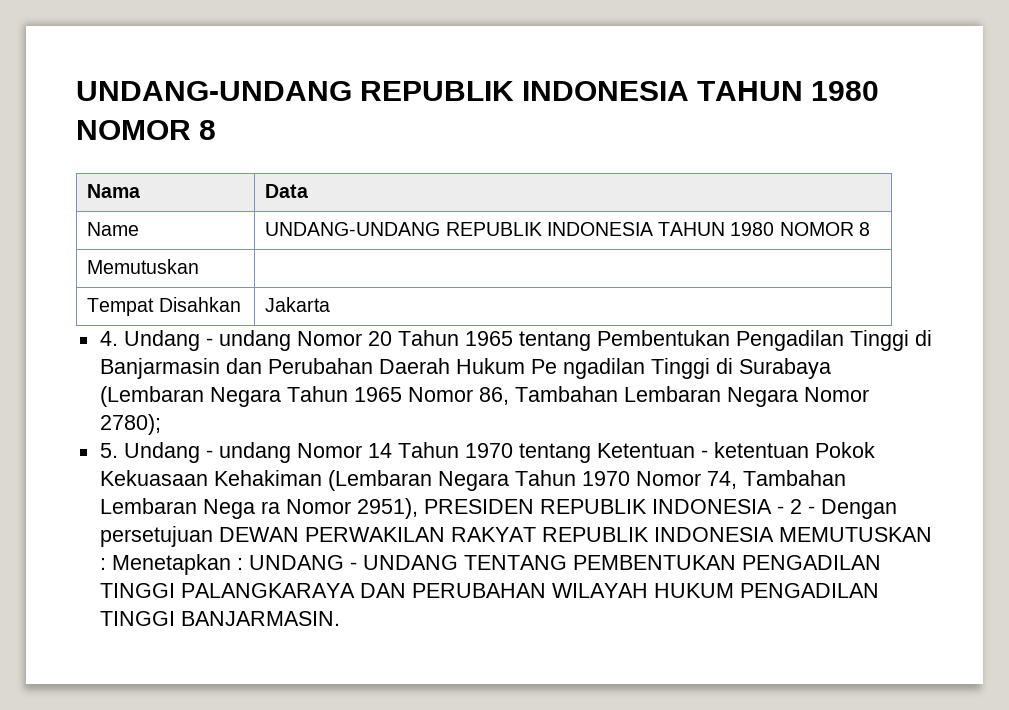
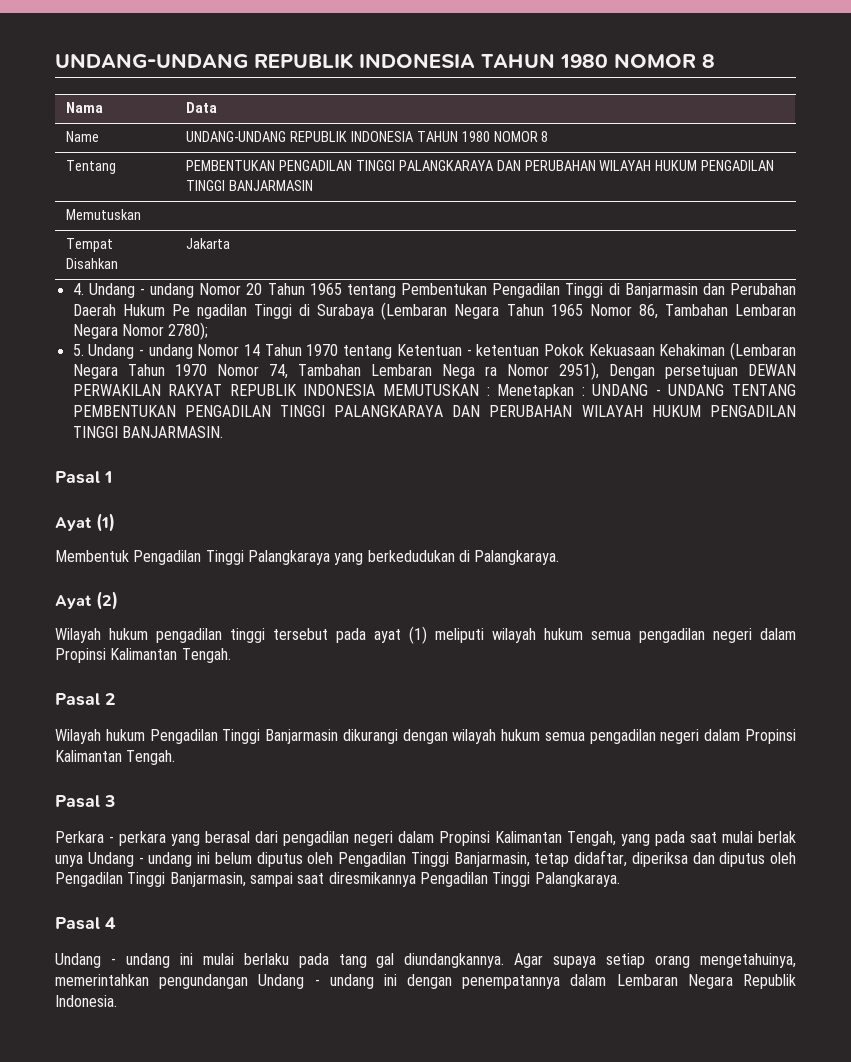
+ Tentang | PEMBENTUKAN PENGADILAN TINGGI PALANGKARAYA DAN PERUBAHAN WILAYAH HUKUM PENGADILAN TINGGI BANJARMASIN
- 5. Undang - undang Nomor 14 Tahun 1970 tentang Ketentuan - ketentuan Pokok Kekuasaan Kehakiman (Lembaran Negara Tahun 1970 Nomor 74, Tambahan Lembaran Nega ra Nomor 2951), PRESIDEN REPUBLIK INDONESIA - 2 - Dengan persetujuan DEWAN PERWAKILAN RAKYAT REPUBLIK INDONESIA MEMUTUSKAN : Menetapkan : UNDANG - UNDANG TENTANG PEMBENTUKAN PENGADILAN TINGGI PALANGKARAYA DAN PERUBAHAN WILAYAH HUKUM PENGADILAN TINGGI BANJARMASIN.
+ 5. Undang - undang Nomor 14 Tahun 1970 tentang Ketentuan - ketentuan Pokok Kekuasaan Kehakiman (Lembaran Negara Tahun 1970 Nomor 74, Tambahan Lembaran Nega ra Nomor 2951), Dengan persetujuan DEWAN PERWAKILAN RAKYAT REPUBLIK INDONESIA MEMUTUSKAN : Menetapkan : UNDANG - UNDANG TENTANG PEMBENTUKAN PENGADILAN TINGGI PALANGKARAYA DAN PERUBAHAN WILAYAH HUKUM PENGADILAN TINGGI BANJARMASIN.
+ Pasal 1
+ Ayat (1)
+ Membentuk Pengadilan Tinggi Palangkaraya yang berkedudukan di Palangkaraya.
+ Ayat (2)
+ Wilayah hukum pengadilan tinggi tersebut pada ayat (1) meliputi wilayah hukum semua pengadilan negeri dalam Propinsi Kalimantan Tengah.
+ Pasal 2
+ Wilayah hukum Pengadilan Tinggi Banjarmasin dikurangi dengan wilayah hukum semua pengadilan negeri dalam Propinsi Kalimantan Tengah.
+ Pasal 3
+ Perkara - perkara yang berasal dari pengadilan negeri dalam Propinsi Kalimantan Tengah, yang pada saat mulai berlak unya Undang - undang ini belum diputus oleh Pengadilan Tinggi Banjarmasin, tetap didaftar, diperiksa dan diputus oleh Pengadilan Tinggi Banjarmasin, sampai saat diresmikannya Pengadilan Tinggi Palangkaraya.
+ Pasal 4
+ Undang - undang ini mulai berlaku pada tang gal diundangkannya. Agar supaya setiap orang mengetahuinya, memerintahkan pengundangan Undang - undang ini dengan penempatannya dalam Lembaran Negara Republik Indonesia.

